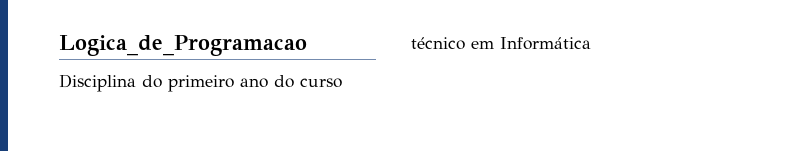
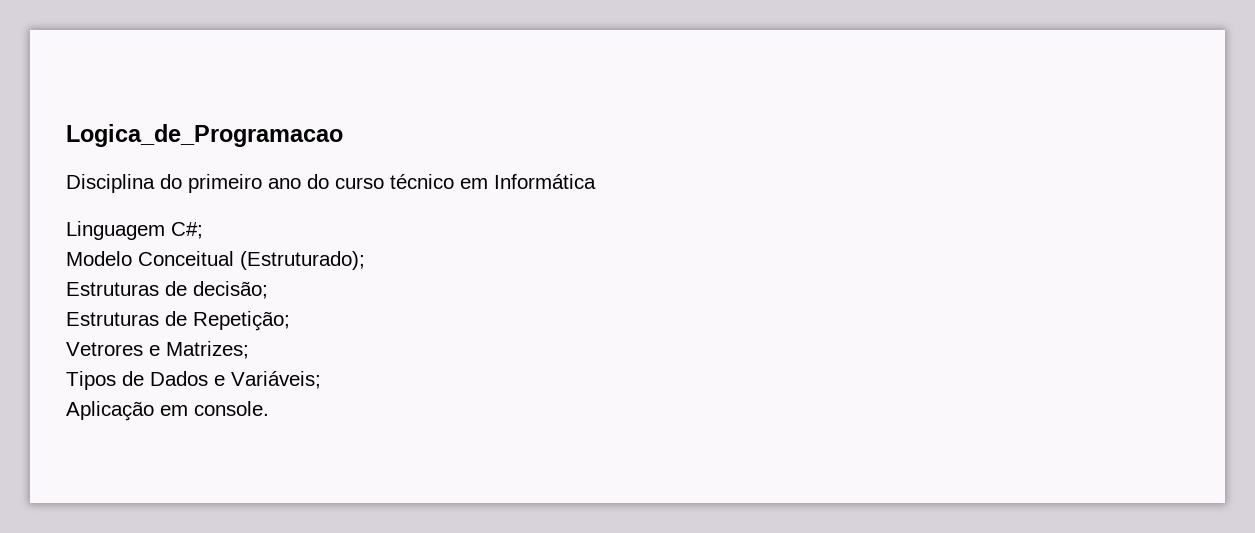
+ Linguagem C#;
+ Modelo Conceitual (Estruturado);
+ Estruturas de decisão;
+ Estruturas de Repetição;
+ Vetrores e Matrizes;
+ Tipos de Dados e Variáveis;
+ Aplicação em console.

